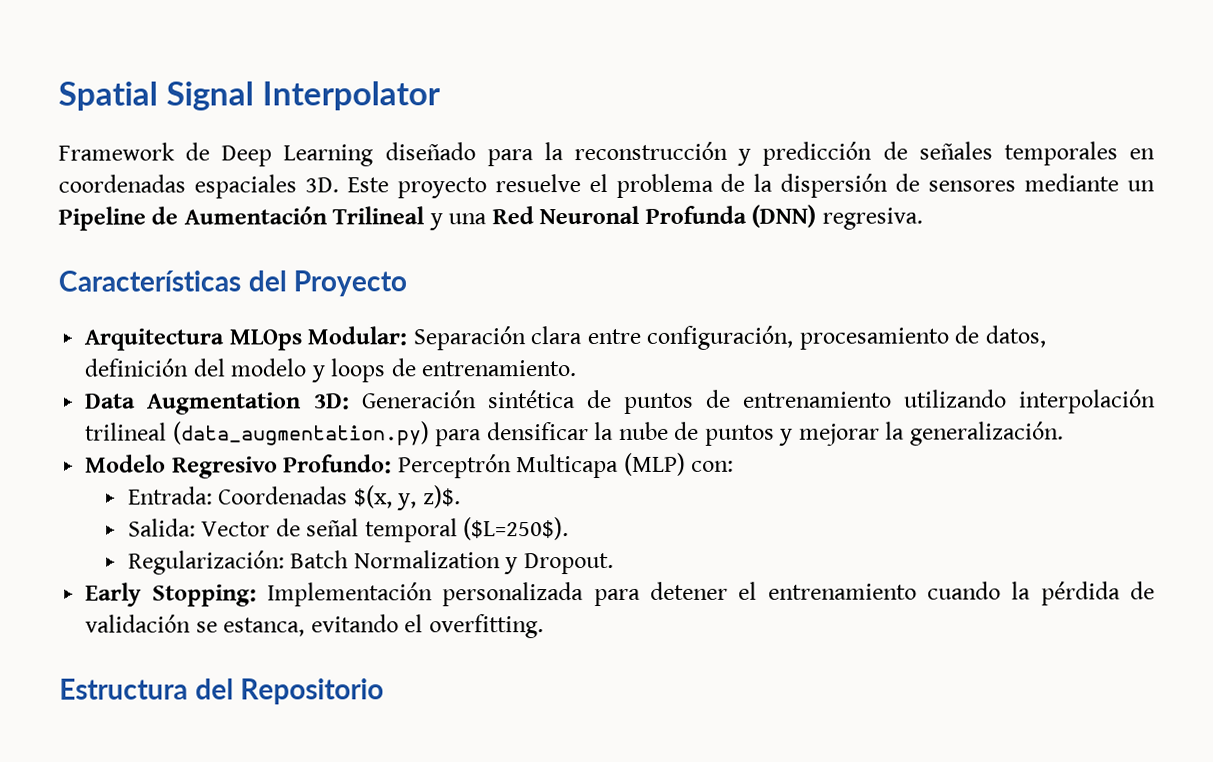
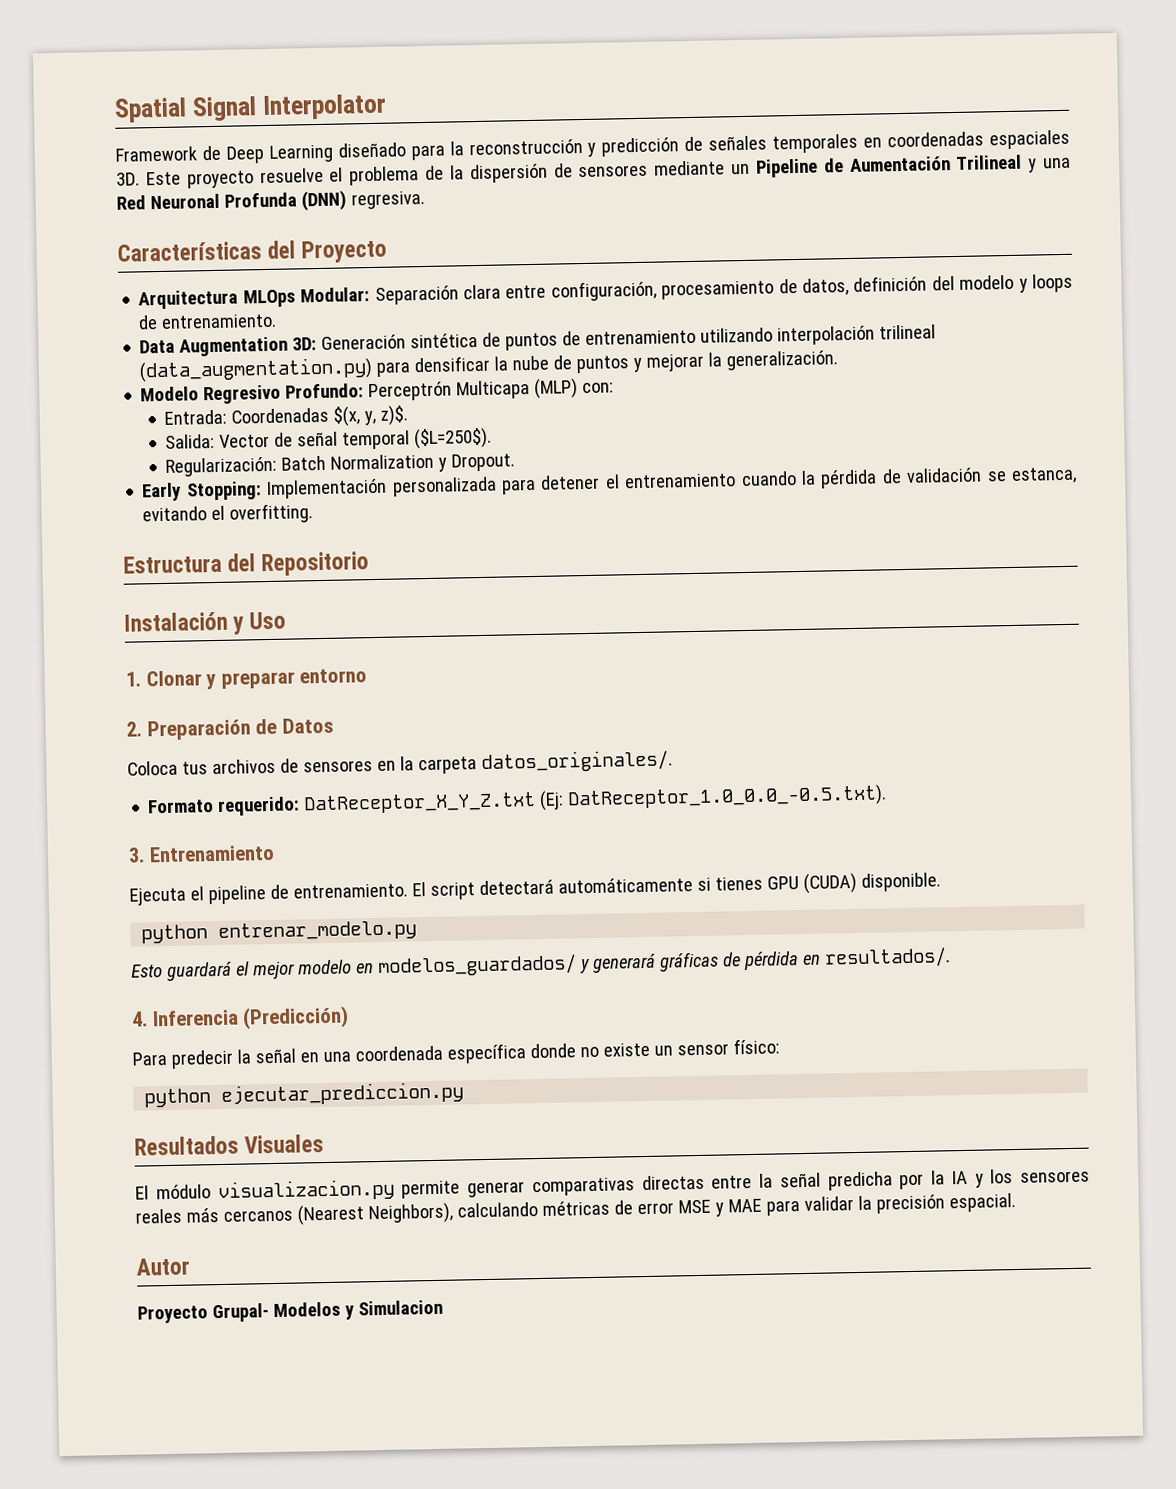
+ Instalación y Uso
+ 1. Clonar y preparar entorno
+ 2. Preparación de Datos
+ Coloca tus archivos de sensores en la carpeta datos_originales/.
+ Formato requerido: DatReceptor_X_Y_Z.txt (Ej: DatReceptor_1.0_0.0_-0.5.txt).
+ 3. Entrenamiento
+ Ejecuta el pipeline de entrenamiento. El script detectará automáticamente si tienes GPU (CUDA) disponible.
+ python entrenar_modelo.py
+ Esto guardará el mejor modelo en modelos_guardados/ y generará gráficas de pérdida en resultados/.
+ 4. Inferencia (Predicción)
+ Para predecir la señal en una coordenada específica donde no existe un sensor físico:
+ python ejecutar_prediccion.py
+ Resultados Visuales
+ El módulo visualizacion.py permite generar comparativas directas entre la señal predicha por la IA y los sensores reales más cercanos (Nearest Neighbors), calculando métricas de error MSE y MAE para validar la precisión espacial.
+ Autor
+ Proyecto Grupal- Modelos y Simulacion

